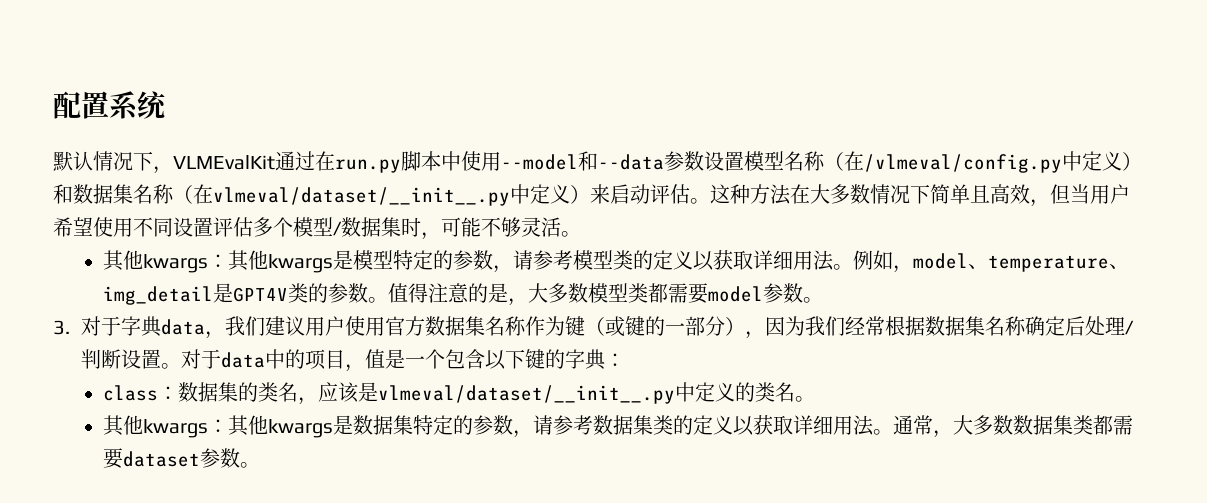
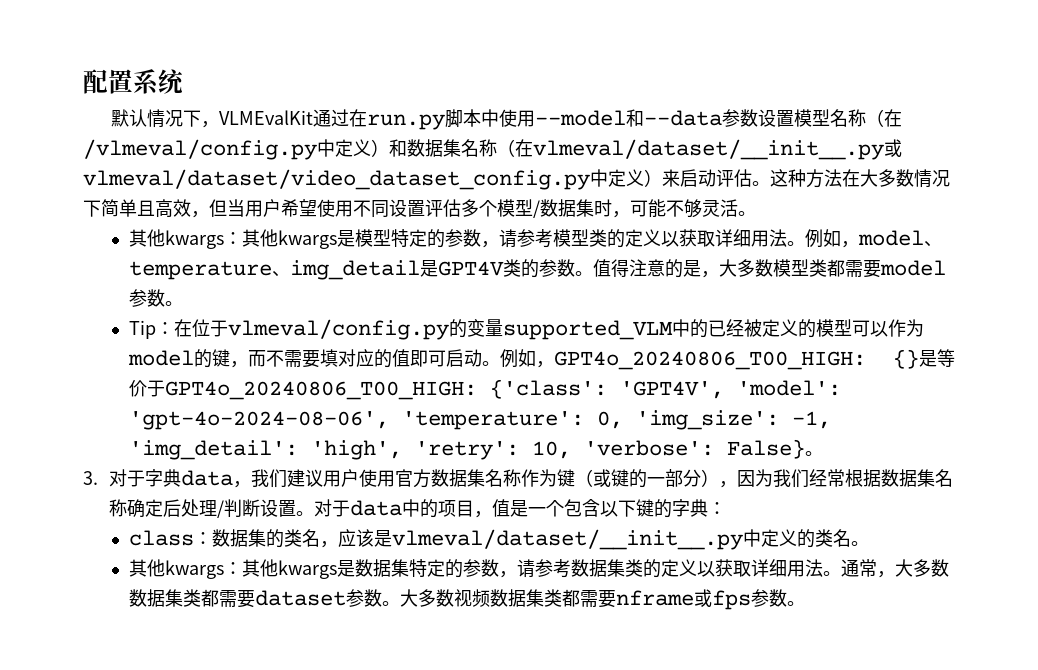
- 默认情况下，VLMEvalKit通过在run.py脚本中使用--model和--data参数设置模型名称（在/vlmeval/config.py中定义）和数据集名称（在vlmeval/dataset/__init__.py中定义）来启动评估。
+ 默认情况下，VLMEvalKit通过在run.py脚本中使用--model和--data参数设置模型名称（在/vlmeval/config.py中定义）和数据集名称（在vlmeval/dataset/__init__.py或vlmeval/dataset/video_dataset_config.py中定义）来启动评估。
+ Tip：在位于vlmeval/config.py的变量supported_VLM中的已经被定义的模型可以作为model的键，而不需要填对应的值即可启动。例如，GPT4o_20240806_T00_HIGH: {}是等价于GPT4o_20240806_T00_HIGH: {'class': 'GPT4V', 'model': 'gpt-4o-2024-08-06', 'temperature': 0, 'img_size': -1, 'img_detail': 'high', 'retry': 10, 'verbose': False}。
+ 大多数视频数据集类都需要nframe或fps参数。

